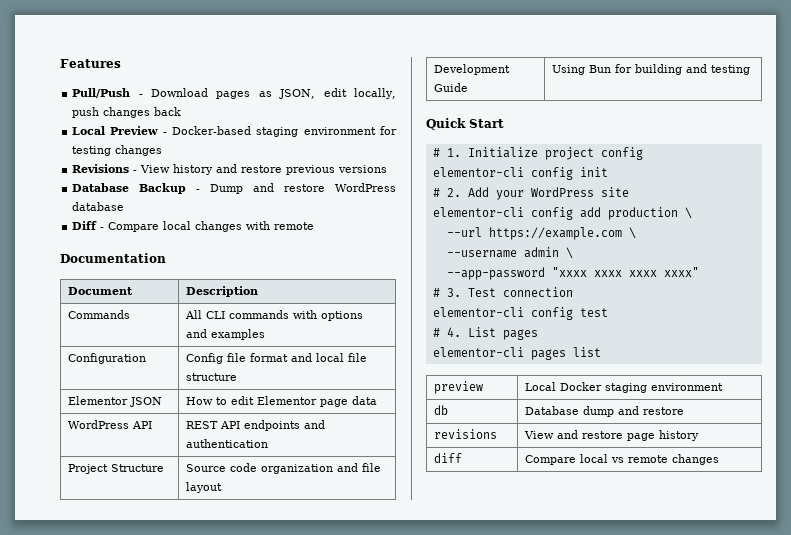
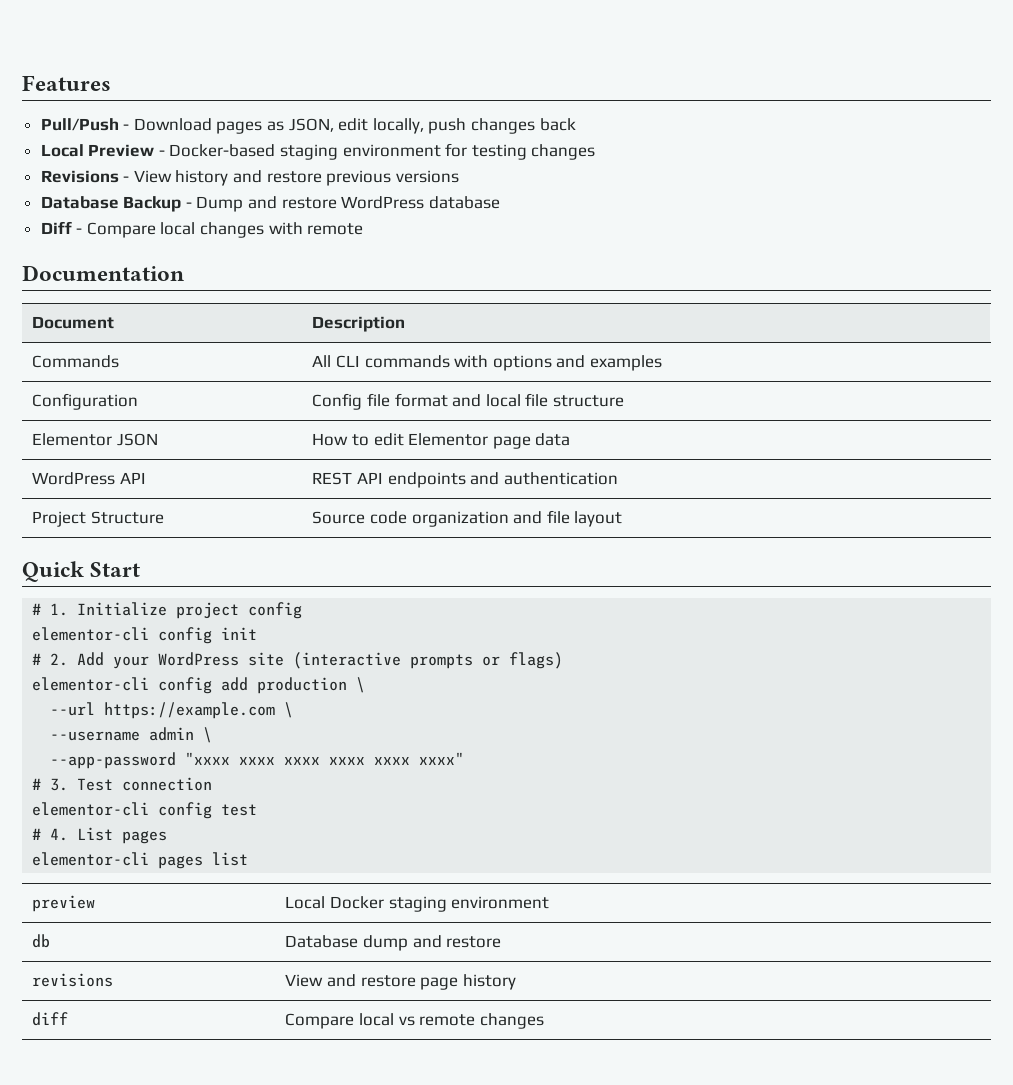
- Development Guide | Using Bun for building and testing
- # 2. Add your WordPress site
+ # 2. Add your WordPress site (interactive prompts or flags)
- --app-password "xxxx xxxx xxxx xxxx"
+ --app-password "xxxx xxxx xxxx xxxx xxxx xxxx"

